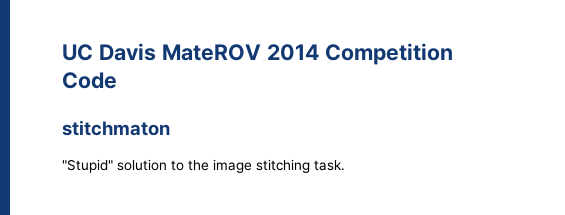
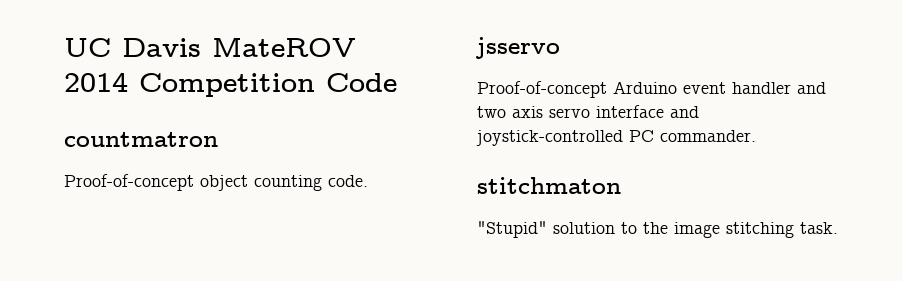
+ countmatron
+ Proof-of-concept object counting code.
+ jsservo
+ Proof-of-concept Arduino event handler and two axis servo interface and joystick-controlled PC commander.

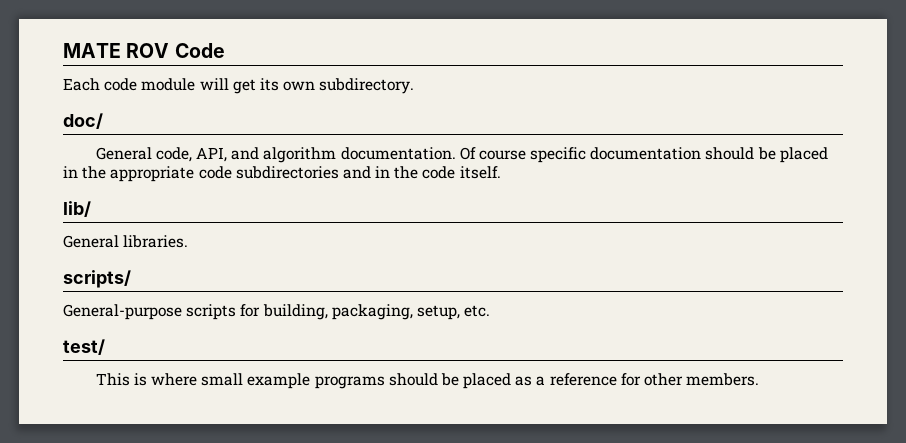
- UC Davis MateROV 2014 Competition Code
- countmatron
- Proof-of-concept object counting code.
- jsservo
- Proof-of-concept Arduino event handler and two axis servo interface and joystick-controlled PC commander.
- stitchmaton
- "Stupid" solution to the image stitching task.
+ MATE ROV Code
+ Each code module will get its own subdirectory.
+ doc/
+ General code, API, and algorithm documentation. Of course specific documentation should be placed in the appropriate code subdirectories and in the code itself.
+ lib/
+ General libraries.
+ scripts/
+ General-purpose scripts for building, packaging, setup, etc.
+ test/
+ This is where small example programs should be placed as a reference for other members.

